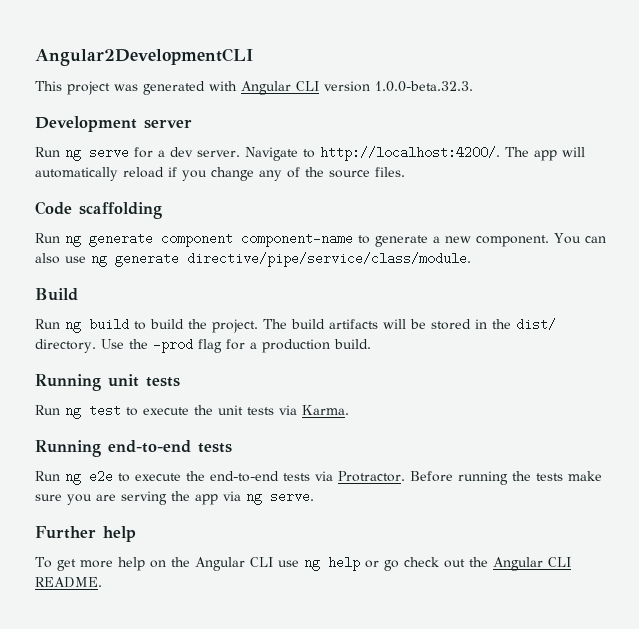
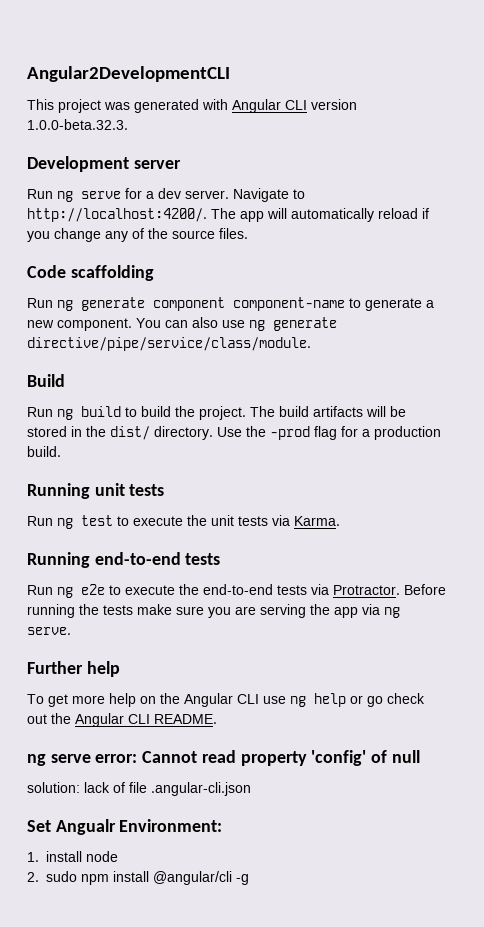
+ ng serve error: Cannot read property 'config' of null
+ solution: lack of file .angular-cli.json
+ Set Angualr Environment:
+ 1. install node
+ 2. sudo npm install @angular/cli -g

